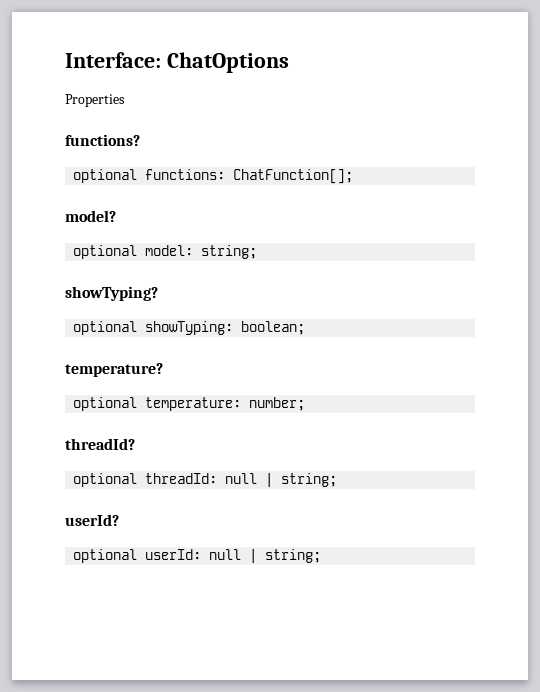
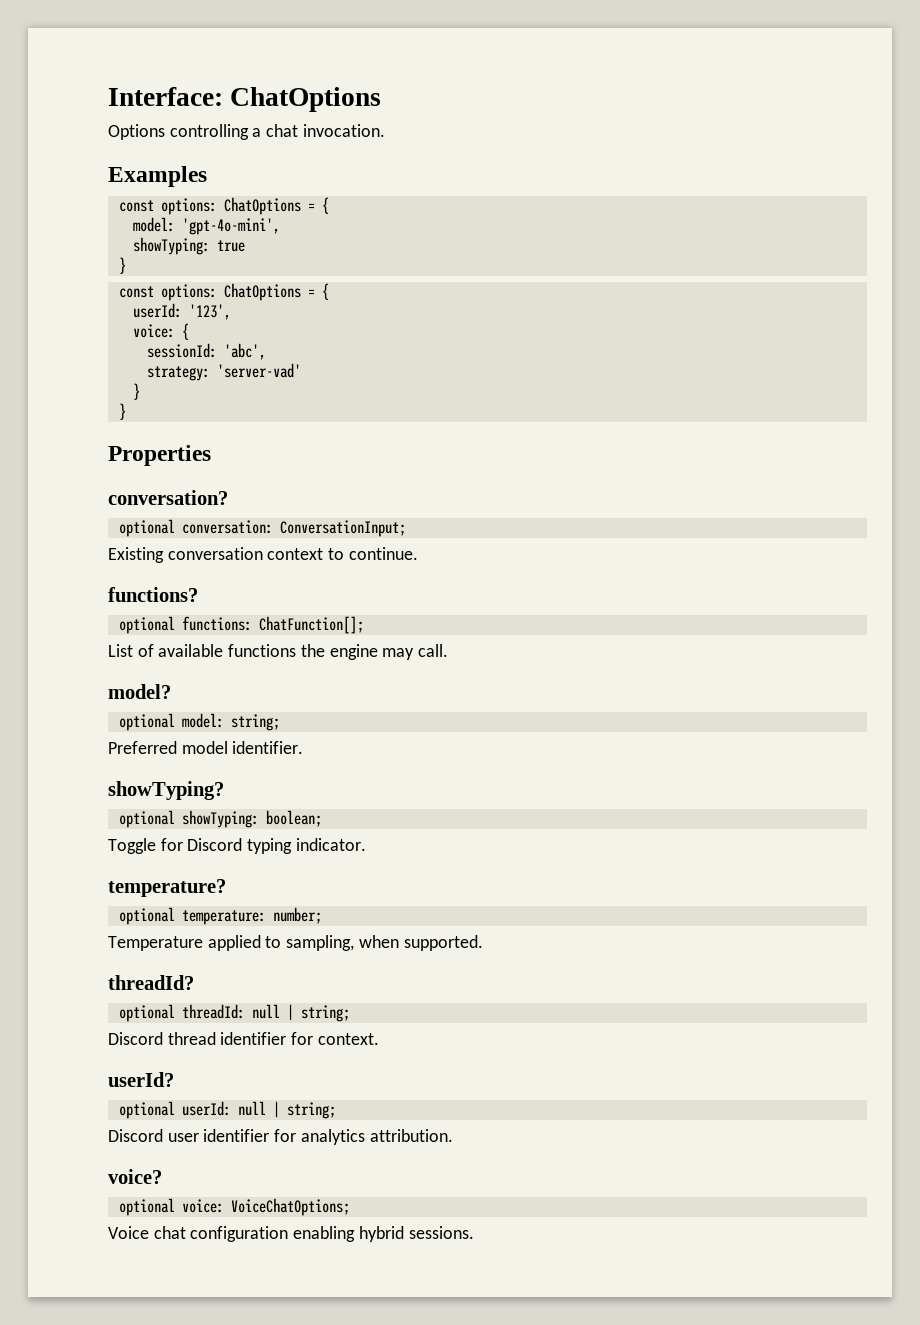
+ Options controlling a chat invocation.
+ Examples
+ const options: ChatOptions = {
+ model: 'gpt-4o-mini',
+ showTyping: true
+ }
+ const options: ChatOptions = {
+ userId: '123',
+ voice: {
+ sessionId: 'abc',
+ strategy: 'server-vad'
+ }
+ }
  Properties
+ conversation?
+ optional conversation: ConversationInput;
+ Existing conversation context to continue.
  functions?
  optional functions: ChatFunction[];
+ List of available functions the engine may call.
+ Preferred model identifier.
+ Toggle for Discord typing indicator.
+ Temperature applied to sampling, when supported.
+ Discord thread identifier for context.
+ Discord user identifier for analytics attribution.
+ voice?
+ optional voice: VoiceChatOptions;
+ Voice chat configuration enabling hybrid sessions.

